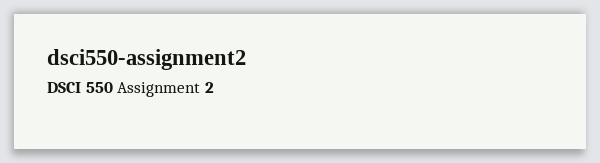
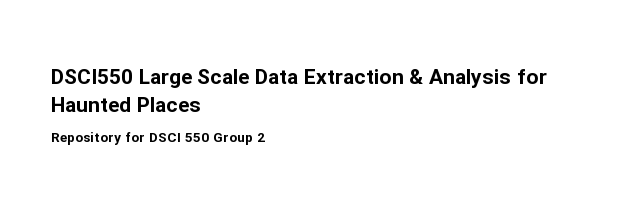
- dsci550-assignment2
- DSCI 550 Assignment 2
+ DSCI550 Large Scale Data Extraction & Analysis for Haunted Places
+ Repository for DSCI 550 Group 2

